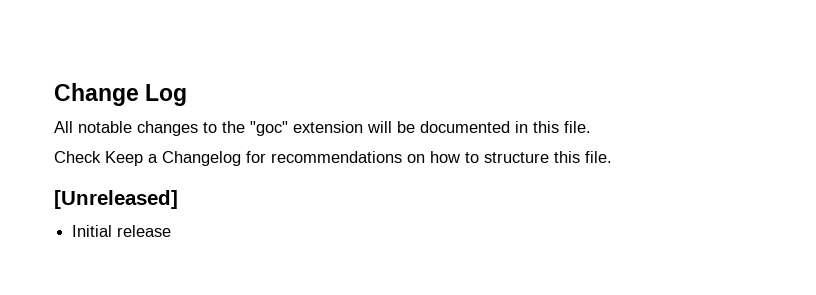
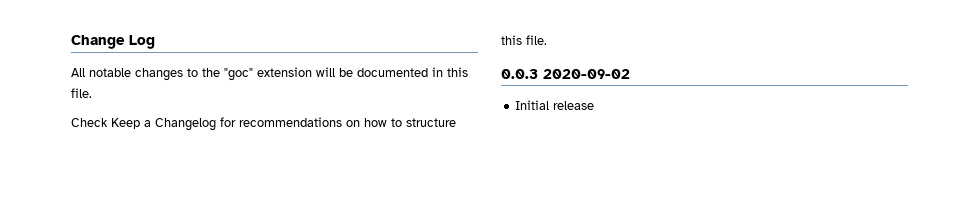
- [Unreleased]
+ 0.0.3 2020-09-02

